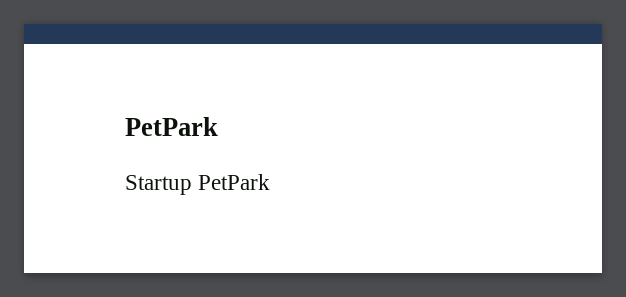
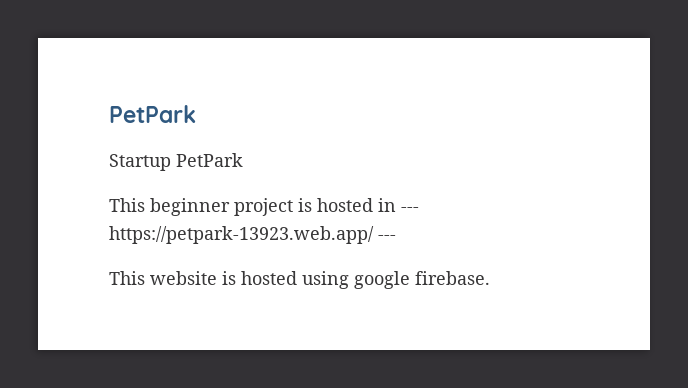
+ This beginner project is hosted in --- https://petpark-13923.web.app/ ---
+ This website is hosted using google firebase.

